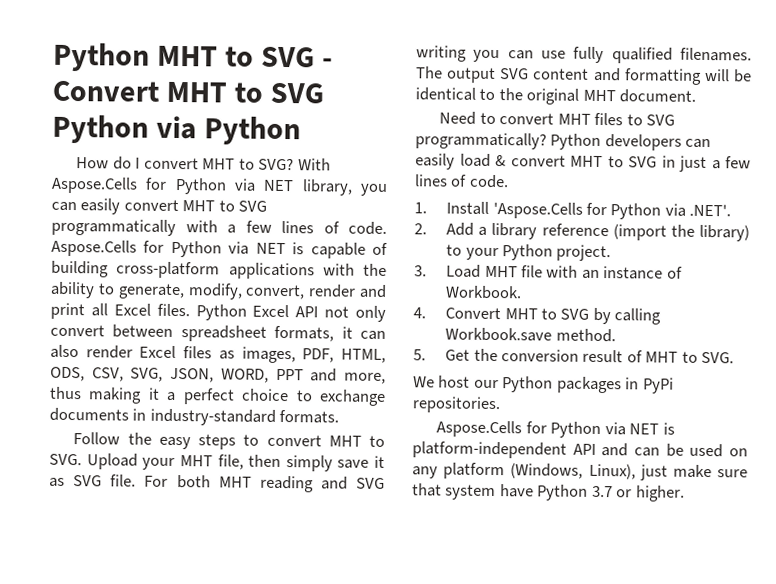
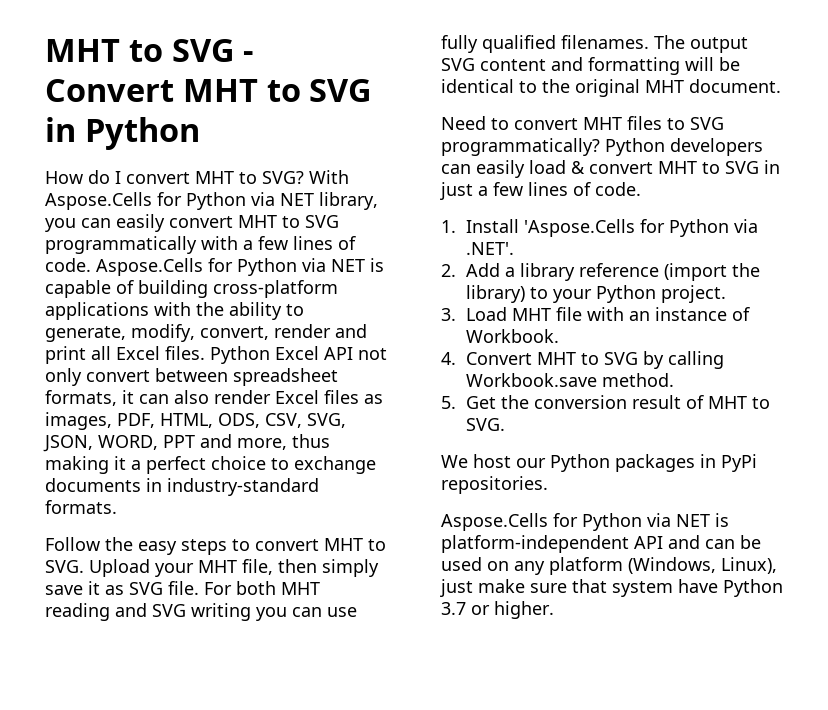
- Python MHT to SVG - Convert MHT to SVG Python via Python
+ MHT to SVG - Convert MHT to SVG in Python

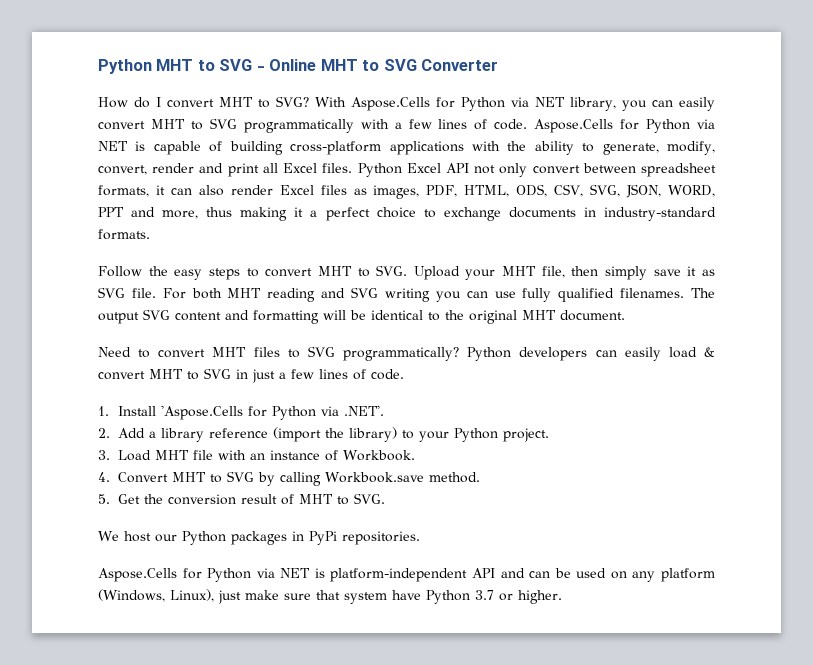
- MHT to SVG - Convert MHT to SVG in Python
+ Python MHT to SVG - Online MHT to SVG Converter

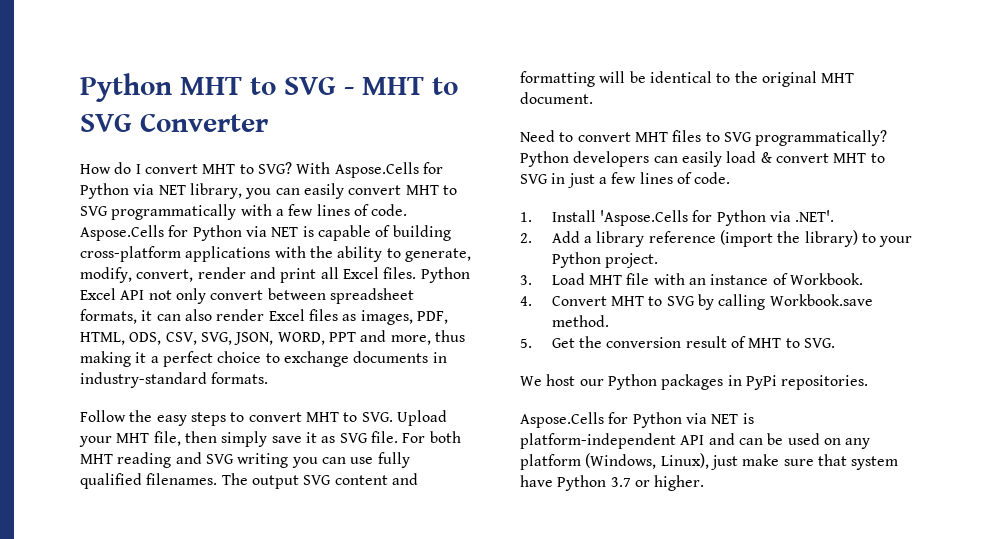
- Python MHT to SVG - Online MHT to SVG Converter
+ Python MHT to SVG - MHT to SVG Converter

